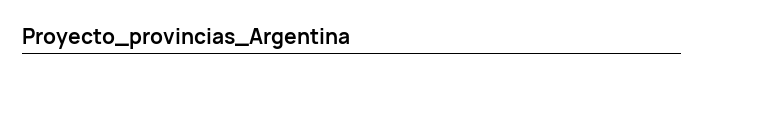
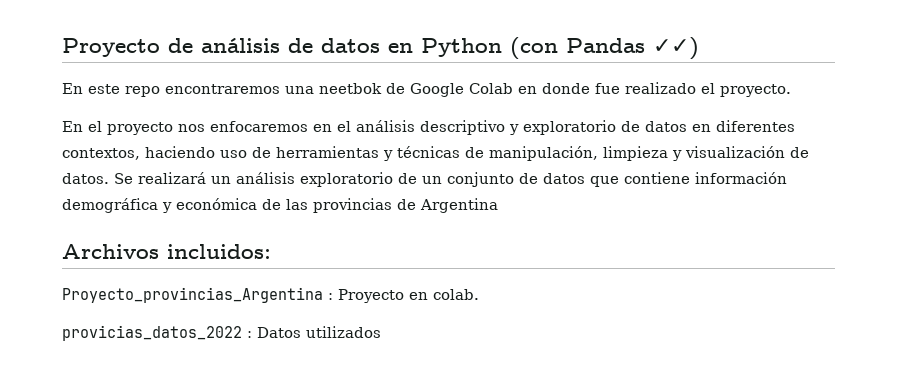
- Proyecto_provincias_Argentina
+ Proyecto de análisis de datos en Python (con Pandas ✓✓)
+ En este repo encontraremos una neetbok de Google Colab en donde fue realizado el proyecto.
+ En el proyecto nos enfocaremos en el análisis descriptivo y exploratorio de datos en diferentes contextos, haciendo uso de herramientas y técnicas de manipulación, limpieza y visualización de datos. Se realizará un análisis exploratorio de un conjunto de datos que contiene información demográfica y económica de las provincias de Argentina
+ Archivos incluidos:
+ Proyecto_provincias_Argentina : Proyecto en colab.
+ provicias_datos_2022 : Datos utilizados

